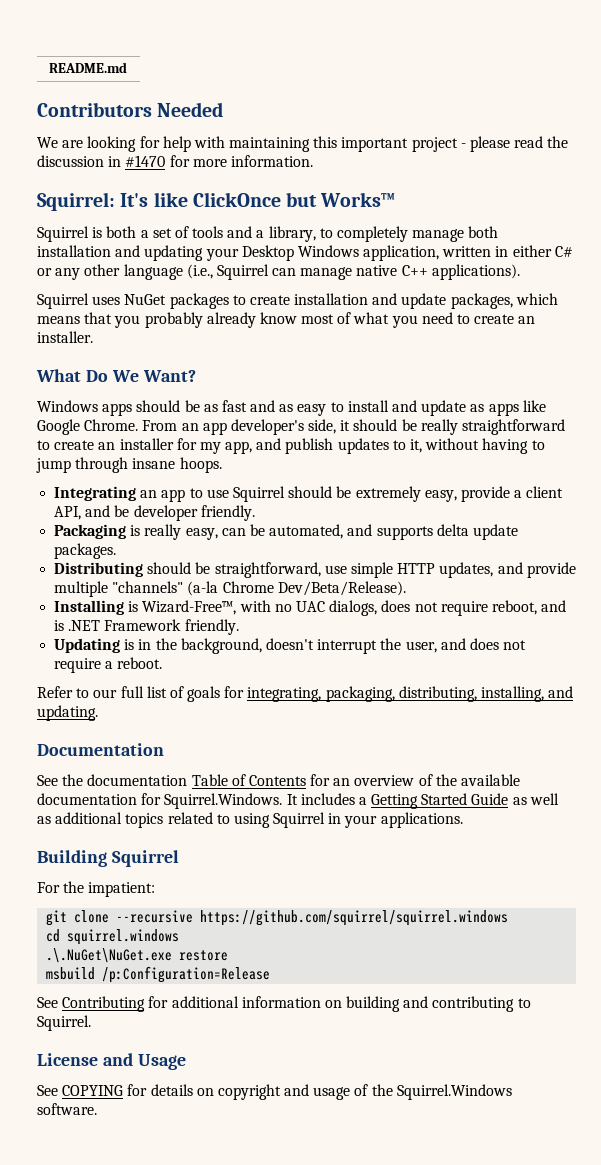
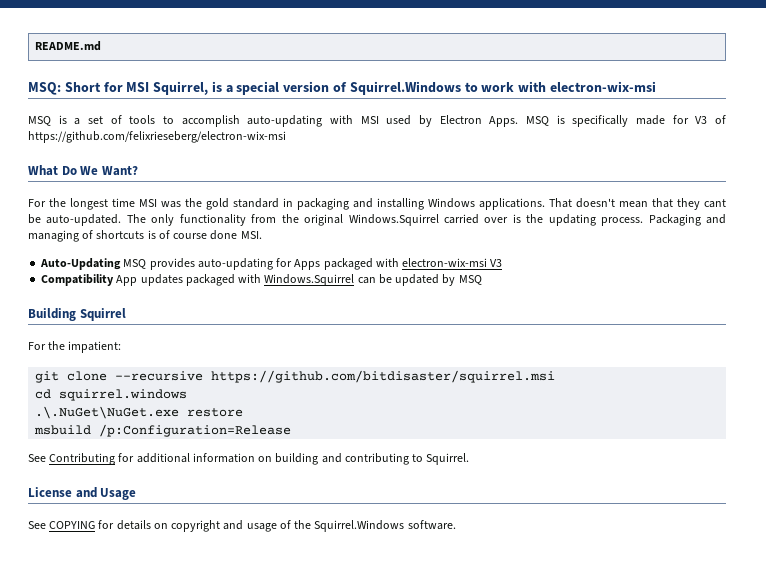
- Contributors Needed
- We are looking for help with maintaining this important project - please read the discussion in #1470 for more information.
- Squirrel: It's like ClickOnce but Works™
- Squirrel is both a set of tools and a library, to completely manage both installation and updating your Desktop Windows application, written in either C# or any other language (i.e., Squirrel can manage native C++ applications).
- Squirrel uses NuGet packages to create installation and update packages, which means that you probably already know most of what you need to create an installer.
+ MSQ: Short for MSI Squirrel, is a special version of Squirrel.Windows to work with electron-wix-msi
+ MSQ is a set of tools to accomplish auto-updating with MSI used by Electron Apps. MSQ is specifically made for V3 of https://github.com/felixrieseberg/electron-wix-msi
  What Do We Want?
- Windows apps should be as fast and as easy to install and update as apps like Google Chrome. From an app developer's side, it should be really straightforward to create an installer for my app, and publish updates to it, without having to jump through insane hoops.
- Integrating an app to use Squirrel should be extremely easy, provide a client API, and be developer friendly.
- Packaging is really easy, can be automated, and supports delta update packages.
- Distributing should be straightforward, use simple HTTP updates, and provide multiple "channels" (a-la Chrome Dev/Beta/Release).
- Installing is Wizard-Free™, with no UAC dialogs, does not require reboot, and is .NET Framework friendly.
- Updating is in the background, doesn't interrupt the user, and does not require a reboot.
- Refer to our full list of goals for integrating, packaging, distributing, installing, and updating.
- Documentation
- See the documentation Table of Contents for an overview of the available documentation for Squirrel.Windows. It includes a Getting Started Guide as well as additional topics related to using Squirrel in your applications.
+ For the longest time MSI was the gold standard in packaging and installing Windows applications. That doesn't mean that they cant be auto-updated. The only functionality from the original Windows.Squirrel carried over is the updating process. Packaging and managing of shortcuts is of course done MSI.
+ Auto-Updating MSQ provides auto-updating for Apps packaged with electron-wix-msi V3
+ Compatibility App updates packaged with Windows.Squirrel can be updated by MSQ
- git clone --recursive https://github.com/squirrel/squirrel.windows
+ git clone --recursive https://github.com/bitdisaster/squirrel.msi

